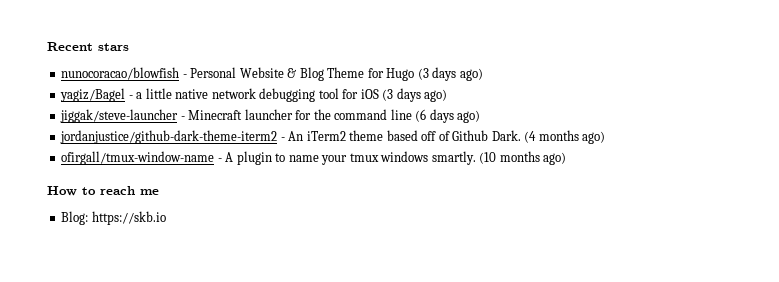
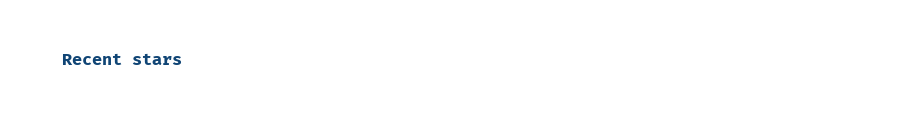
- nunocoracao/blowfish - Personal Website & Blog Theme for Hugo (3 days ago)
- yagiz/Bagel - a little native network debugging tool for iOS (3 days ago)
- jiggak/steve-launcher - Minecraft launcher for the command line (6 days ago)
- jordanjustice/github-dark-theme-iterm2 - An iTerm2 theme based off of Github Dark. (4 months ago)
- ofirgall/tmux-window-name - A plugin to name your tmux windows smartly. (10 months ago)
- How to reach me
- Blog: https://skb.io

